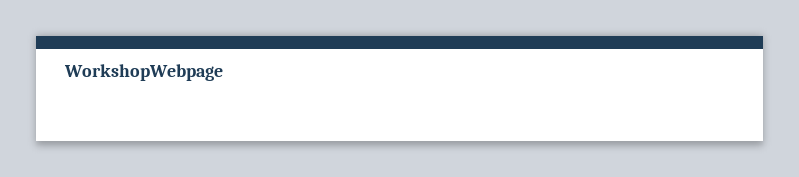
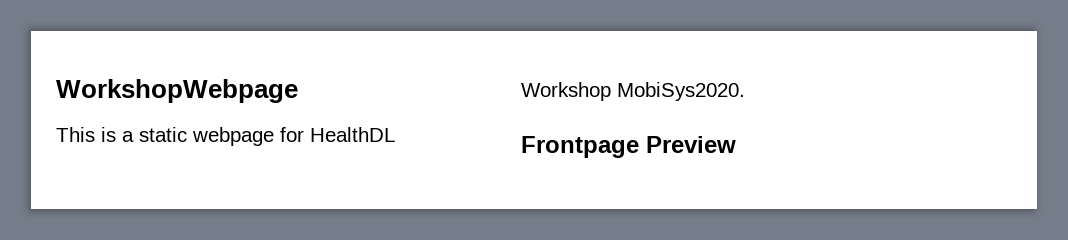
+ This is a static webpage for HealthDL Workshop MobiSys2020.
+ Frontpage Preview

